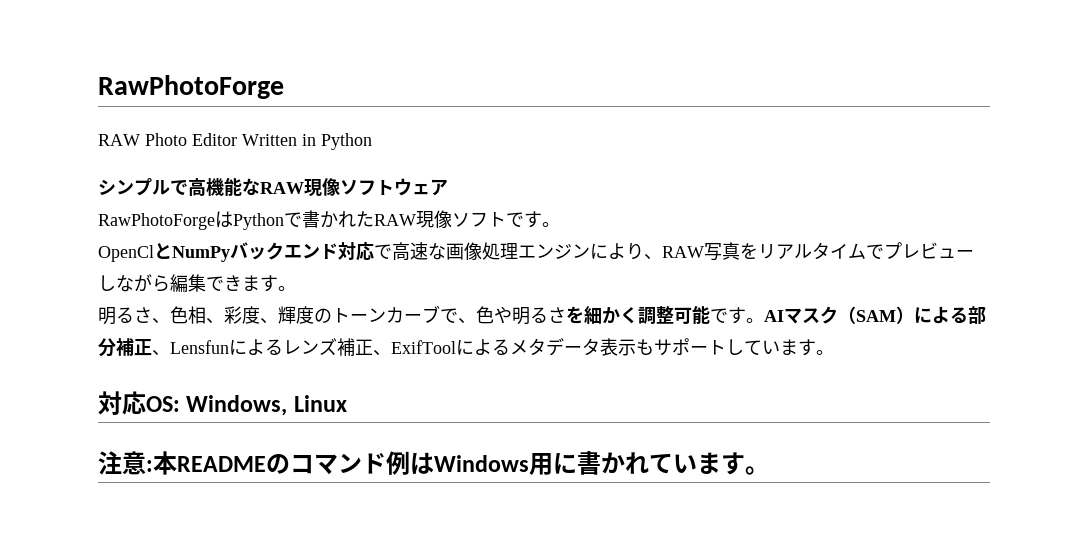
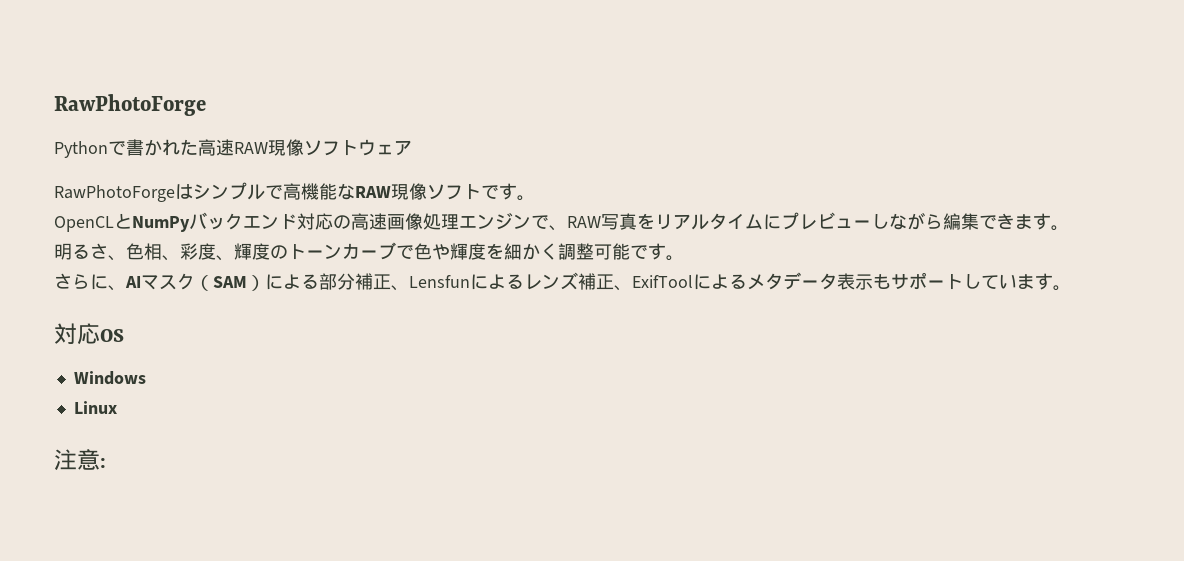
- RAW Photo Editor Written in Python
- シンプルで高機能なRAW現像ソフトウェア
- RawPhotoForgeはPythonで書かれたRAW現像ソフトです。
- OpenClとNumPyバックエンド対応で高速な画像処理エンジンにより、RAW写真をリアルタイムでプレビューしながら編集できます。
+ Pythonで書かれた高速RAW現像ソフトウェア
+ RawPhotoForgeはシンプルで高機能なRAW現像ソフトです。
+ OpenCLとNumPyバックエンド対応の高速画像処理エンジンで、RAW写真をリアルタイムにプレビューしながら編集できます。
- 明るさ、色相、彩度、輝度のトーンカーブで、色や明るさを細かく調整可能です。AIマスク（SAM）による部分補正、Lensfunによるレンズ補正、ExifToolによるメタデータ表示もサポートしています。
+ 明るさ、色相、彩度、輝度のトーンカーブで色や輝度を細かく調整可能です。
+ さらに、AIマスク（SAM）による部分補正、Lensfunによるレンズ補正、ExifToolによるメタデータ表示もサポートしています。
- 対応OS: Windows, Linux
+ 対応OS
+ Windows
+ Linux
- 注意:本READMEのコマンド例はWindows用に書かれています。
+ 注意:

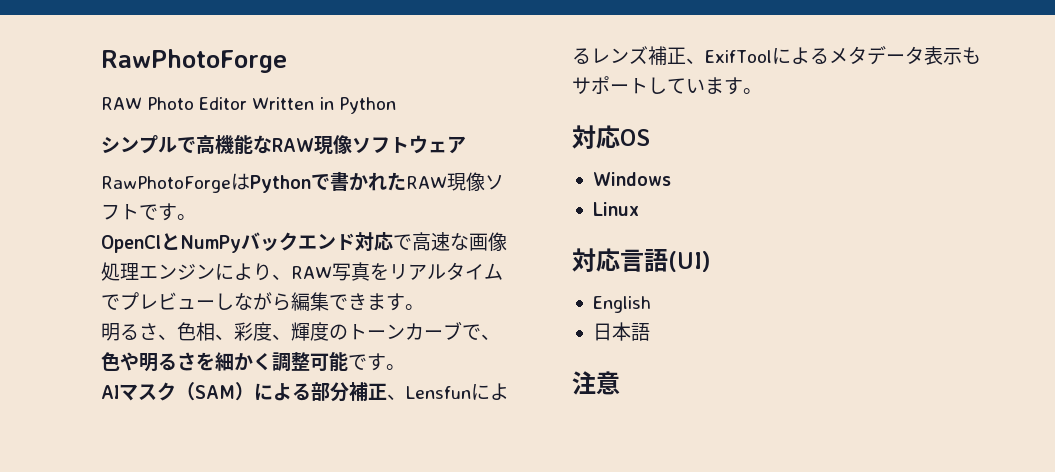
- Pythonで書かれた高速RAW現像ソフトウェア
- RawPhotoForgeはシンプルで高機能なRAW現像ソフトです。
- OpenCLとNumPyバックエンド対応の高速画像処理エンジンで、RAW写真をリアルタイムにプレビューしながら編集できます。
+ RAW Photo Editor Written in Python
+ シンプルで高機能なRAW現像ソフトウェア
+ RawPhotoForgeはPythonで書かれたRAW現像ソフトです。
+ OpenClとNumPyバックエンド対応で高速な画像処理エンジンにより、RAW写真をリアルタイムでプレビューしながら編集できます。
- 明るさ、色相、彩度、輝度のトーンカーブで色や輝度を細かく調整可能です。
+ 明るさ、色相、彩度、輝度のトーンカーブで、色や明るさを細かく調整可能です。
- さらに、AIマスク（SAM）による部分補正、Lensfunによるレンズ補正、ExifToolによるメタデータ表示もサポートしています。
+ AIマスク（SAM）による部分補正、Lensfunによるレンズ補正、ExifToolによるメタデータ表示もサポートしています。
+ 対応言語(UI)
+ English
+ 日本語
- 注意:
+ 注意

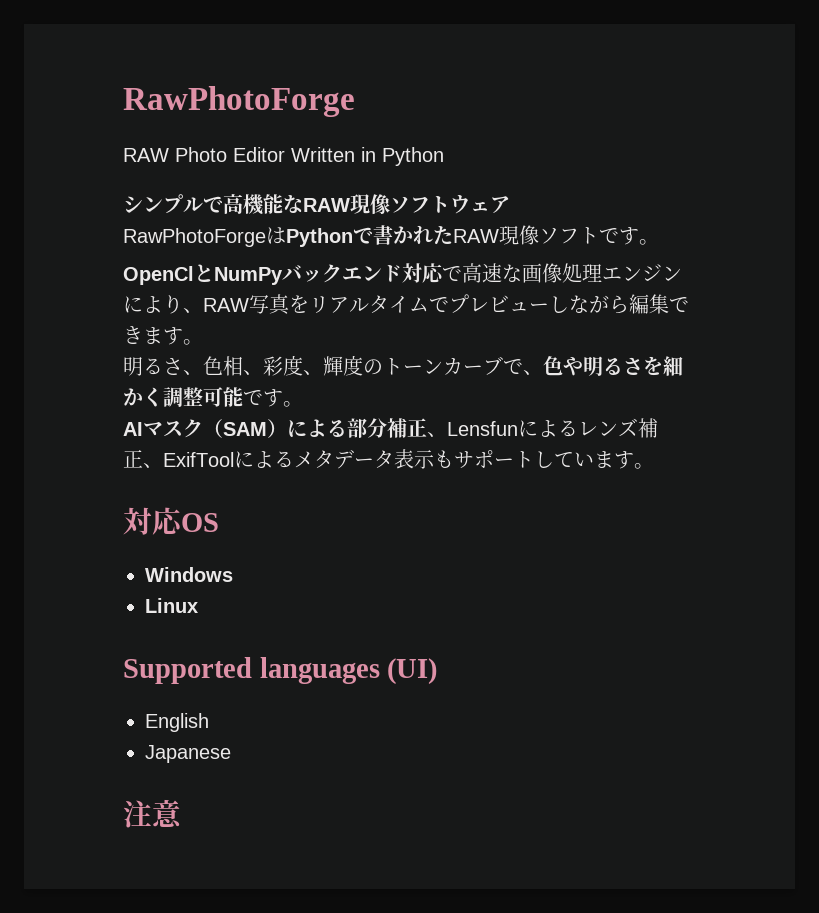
- 対応言語(UI)
+ Supported languages (UI)
- 日本語
+ Japanese

